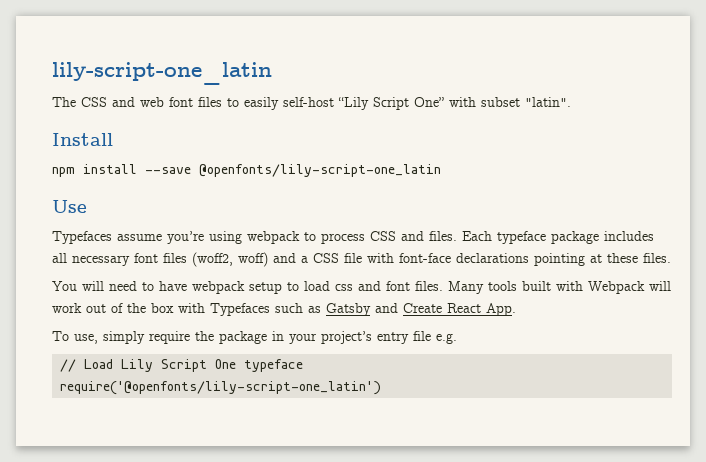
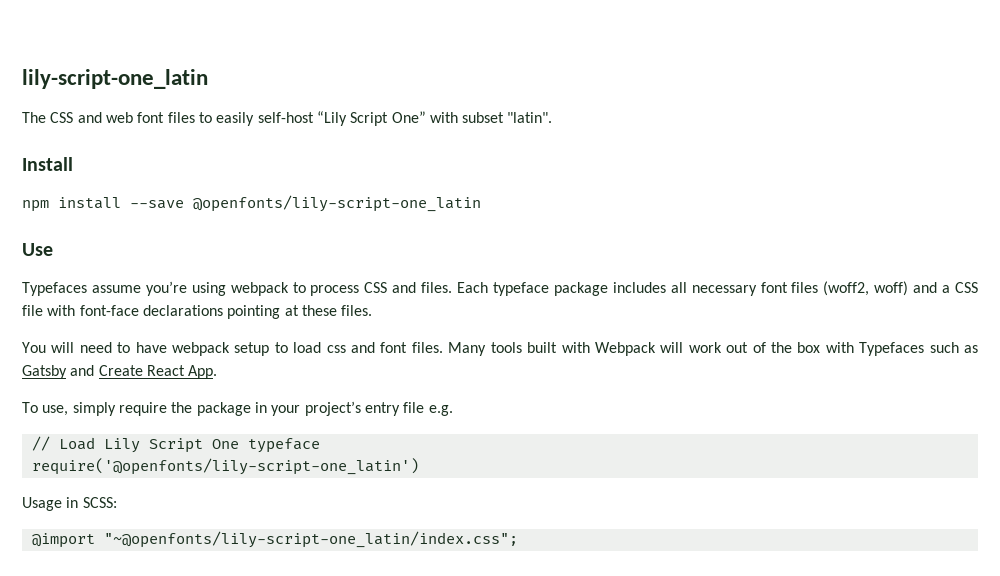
+ Usage in SCSS:
+ @import "~@openfonts/lily-script-one_latin/index.css";

